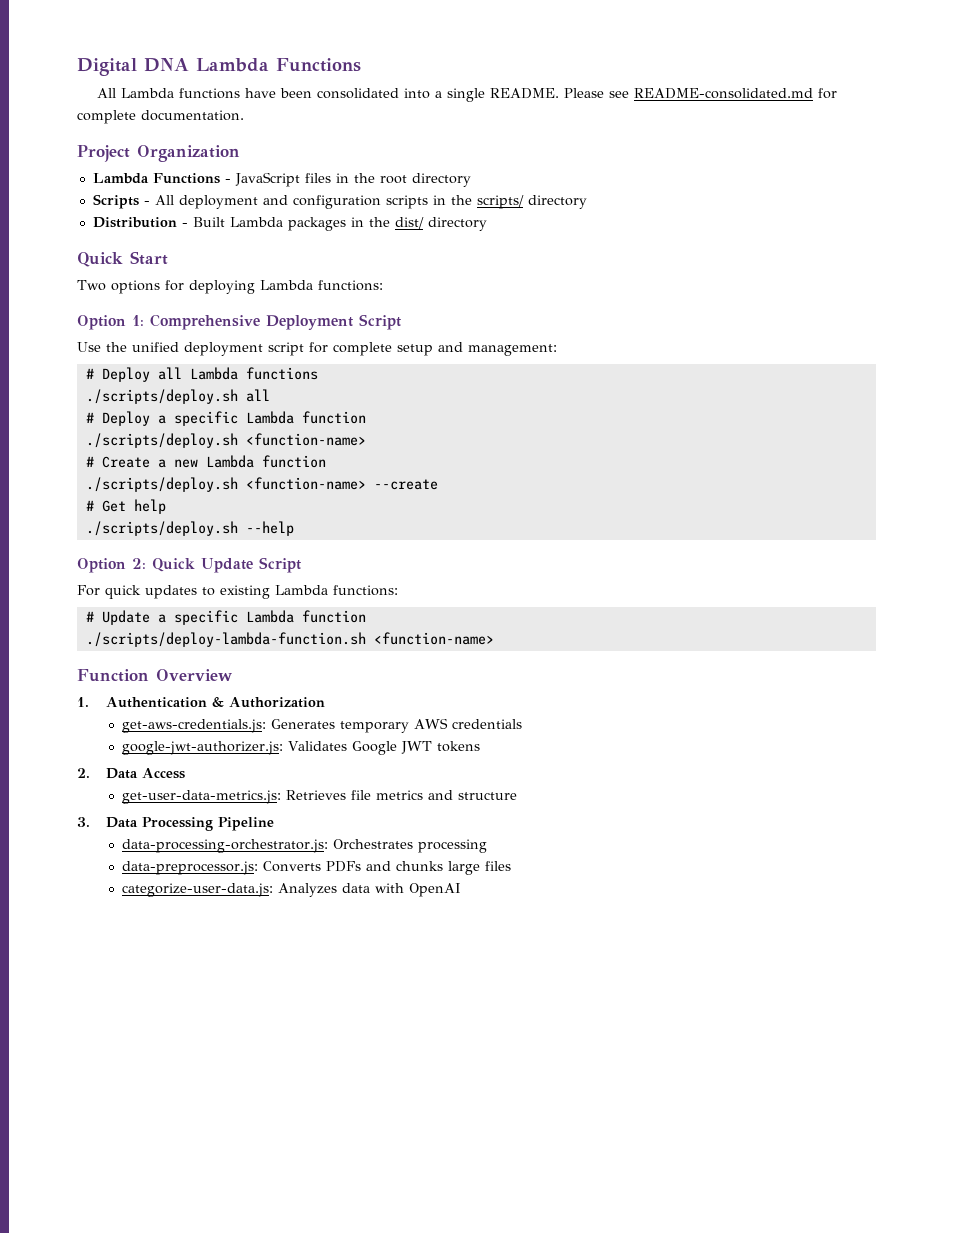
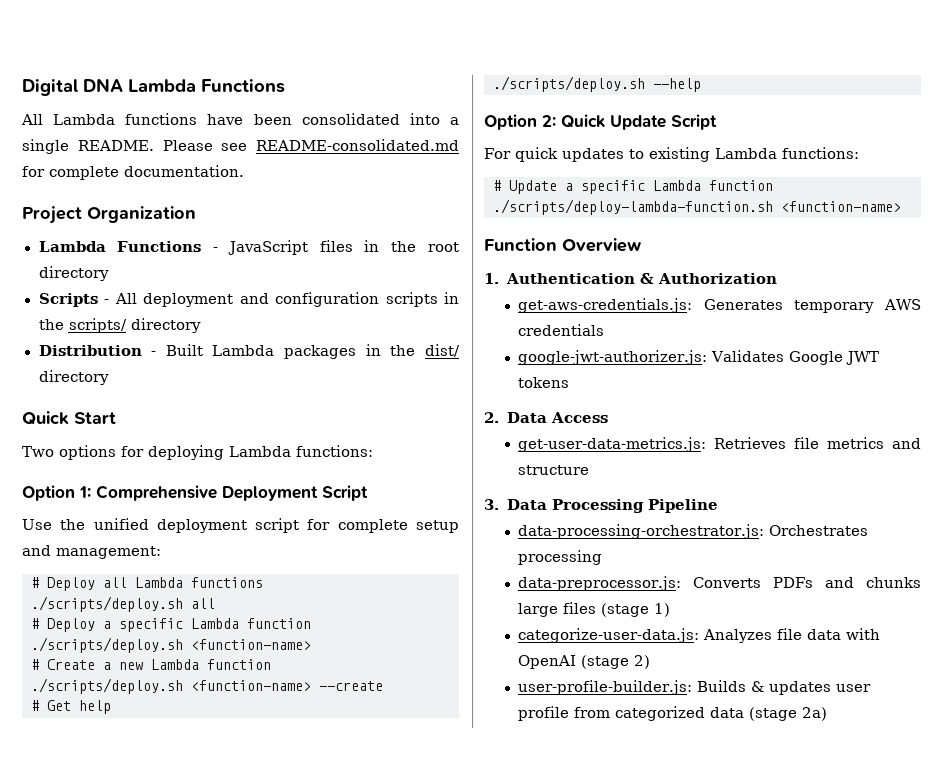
- data-preprocessor.js: Converts PDFs and chunks large files
+ data-preprocessor.js: Converts PDFs and chunks large files (stage 1)
- categorize-user-data.js: Analyzes data with OpenAI
+ categorize-user-data.js: Analyzes file data with OpenAI (stage 2)
+ user-profile-builder.js: Builds & updates user profile from categorized data (stage 2a)

